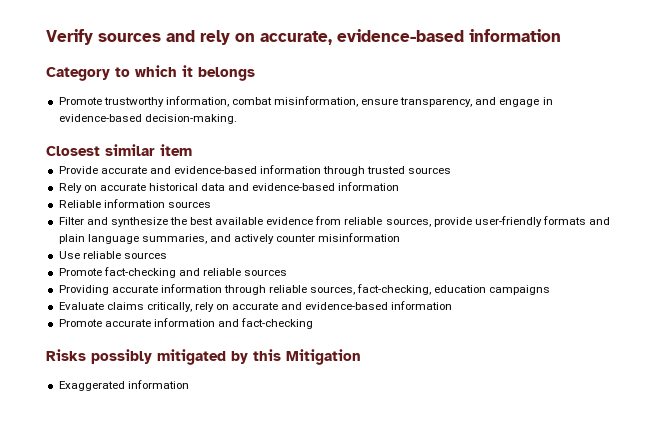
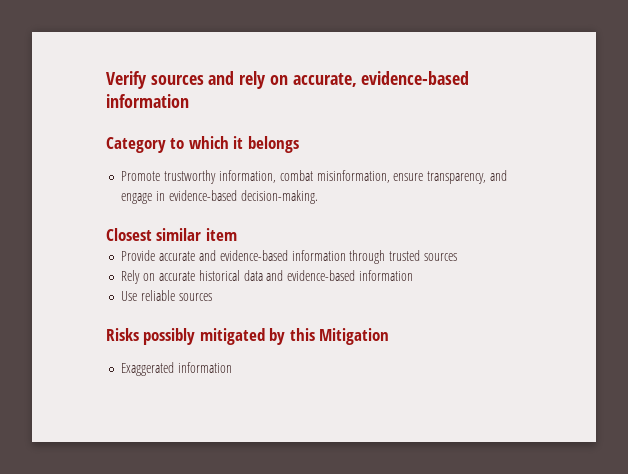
- Reliable information sources
- Filter and synthesize the best available evidence from reliable sources, provide user-friendly formats and plain language summaries, and actively counter misinformation
  Use reliable sources
- Promote fact-checking and reliable sources
- Providing accurate information through reliable sources, fact-checking, education campaigns
- Evaluate claims critically, rely on accurate and evidence-based information
- Promote accurate information and fact-checking

